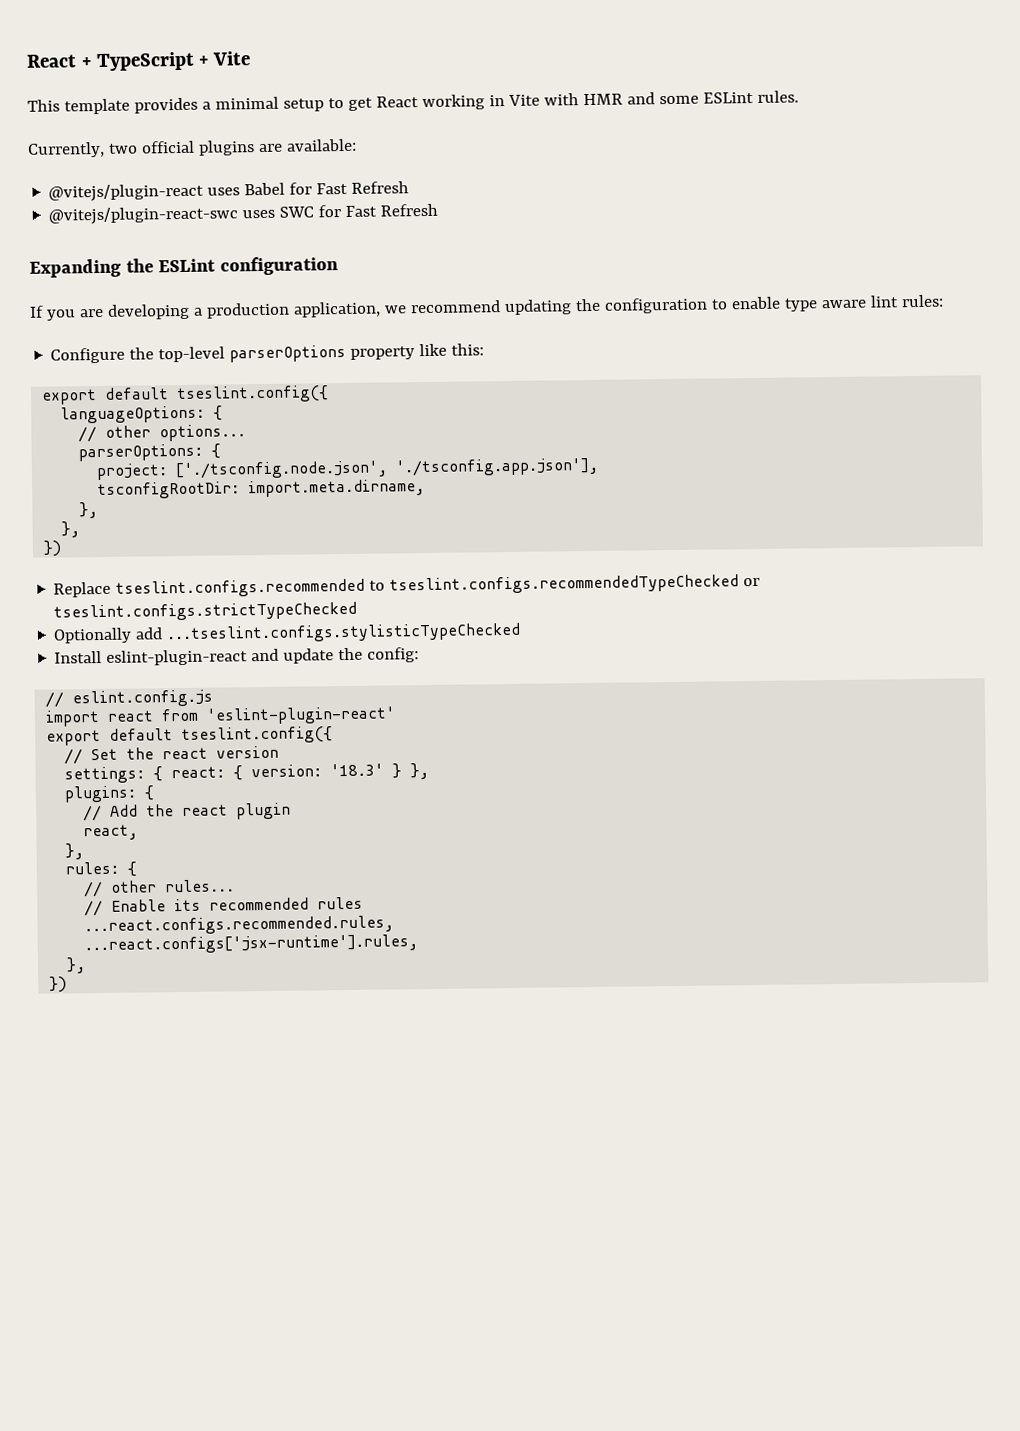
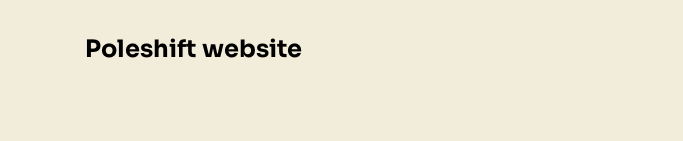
- React + TypeScript + Vite
- This template provides a minimal setup to get React working in Vite with HMR and some ESLint rules.
- Currently, two official plugins are available:
- @vitejs/plugin-react uses Babel for Fast Refresh
- @vitejs/plugin-react-swc uses SWC for Fast Refresh
- Expanding the ESLint configuration
- If you are developing a production application, we recommend updating the configuration to enable type aware lint rules:
- Configure the top-level parserOptions property like this:
- export default tseslint.config({
- languageOptions: {
- // other options...
- parserOptions: {
- project: ['./tsconfig.node.json', './tsconfig.app.json'],
- tsconfigRootDir: import.meta.dirname,
- },
- },
- })
- Replace tseslint.configs.recommended to tseslint.configs.recommendedTypeChecked or tseslint.configs.strictTypeChecked
- Optionally add ...tseslint.configs.stylisticTypeChecked
- Install eslint-plugin-react and update the config:
- // eslint.config.js
- import react from 'eslint-plugin-react'
- export default tseslint.config({
- // Set the react version
- settings: { react: { version: '18.3' } },
- plugins: {
- // Add the react plugin
- react,
- },
- rules: {
- // other rules...
- // Enable its recommended rules
- ...react.configs.recommended.rules,
- ...react.configs['jsx-runtime'].rules,
- },
- })
+ Poleshift website

